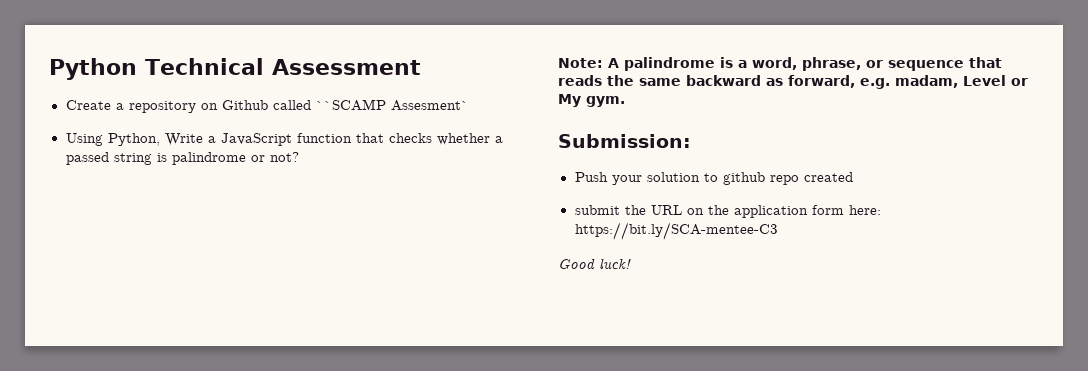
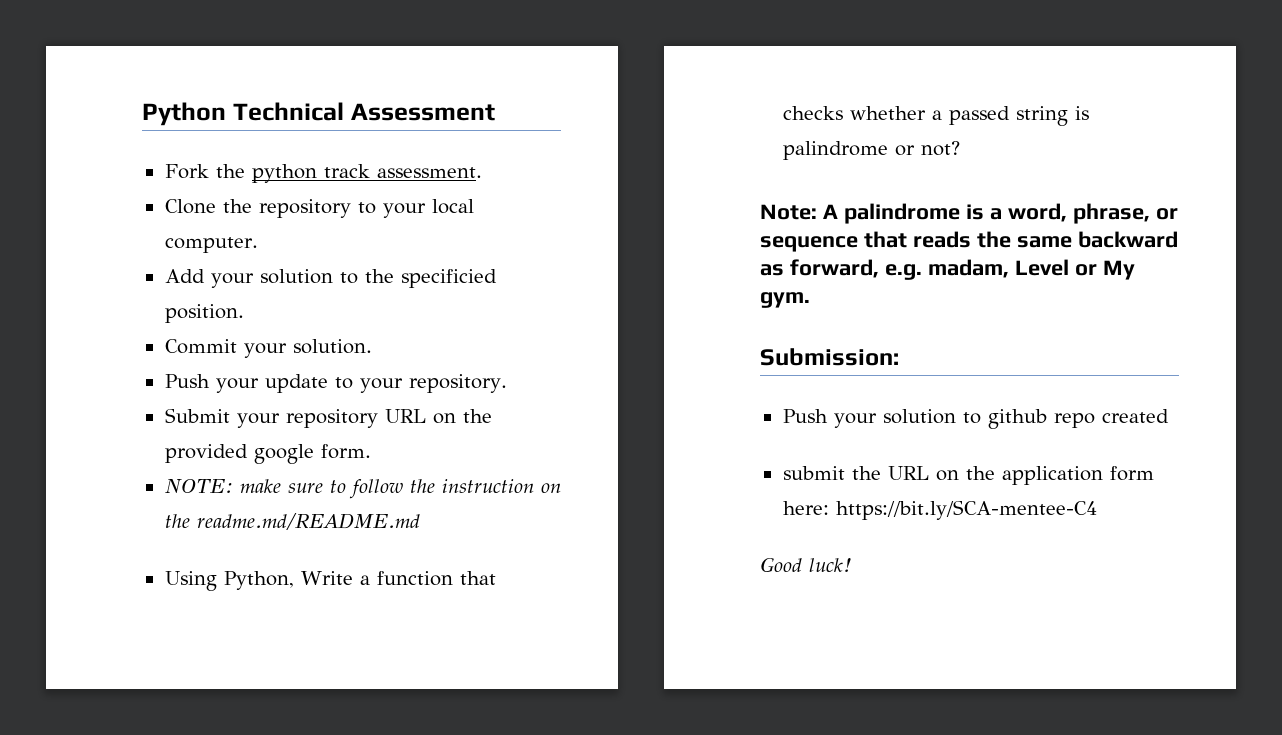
- Create a repository on Github called ``SCAMP Assesment`
+ Fork the python track assessment.
+ Clone the repository to your local computer.
+ Add your solution to the specificied position.
+ Commit your solution.
+ Push your update to your repository.
+ Submit your repository URL on the provided google form.
+ NOTE: make sure to follow the instruction on the readme.md/README.md
- Using Python, Write a JavaScript function that checks whether a passed string is palindrome or not?
+ Using Python, Write a function that checks whether a passed string is palindrome or not?
- submit the URL on the application form here: https://bit.ly/SCA-mentee-C3
+ submit the URL on the application form here: https://bit.ly/SCA-mentee-C4

